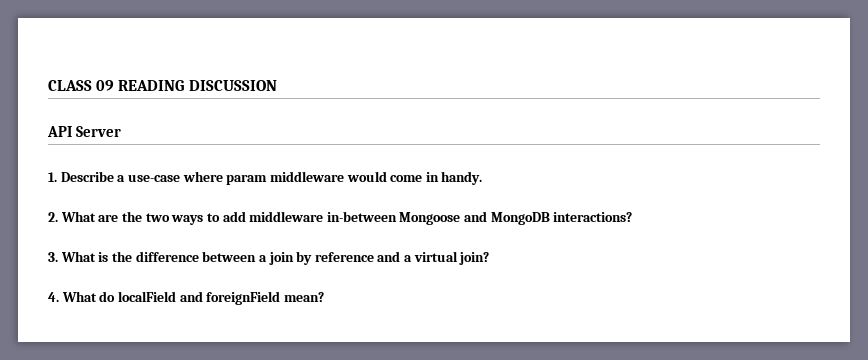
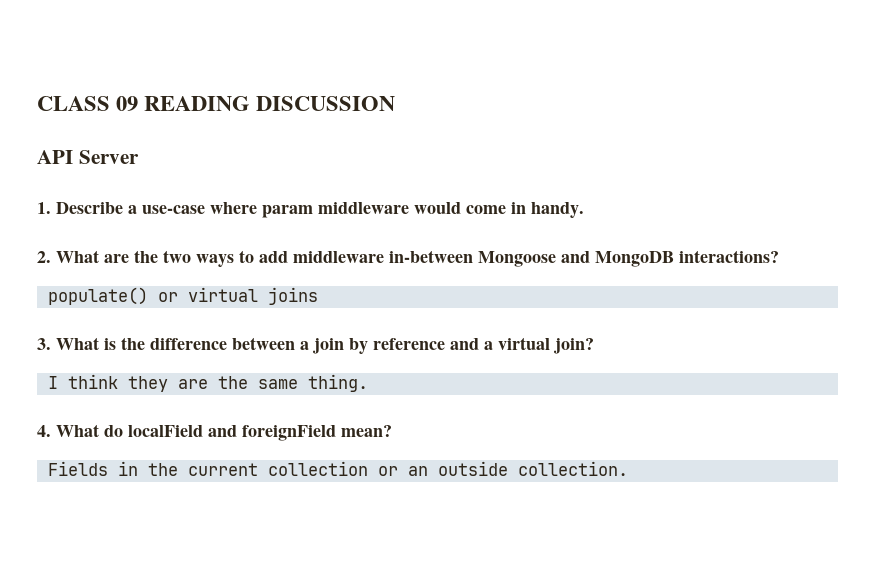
+ populate() or virtual joins
+ I think they are the same thing.
+ Fields in the current collection or an outside collection.

